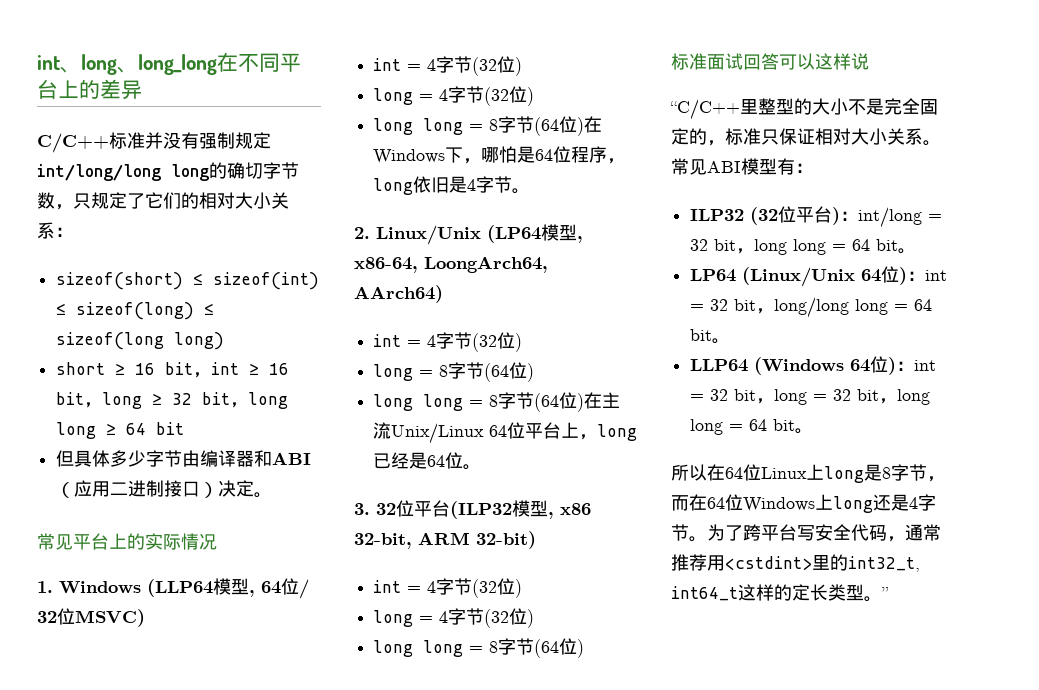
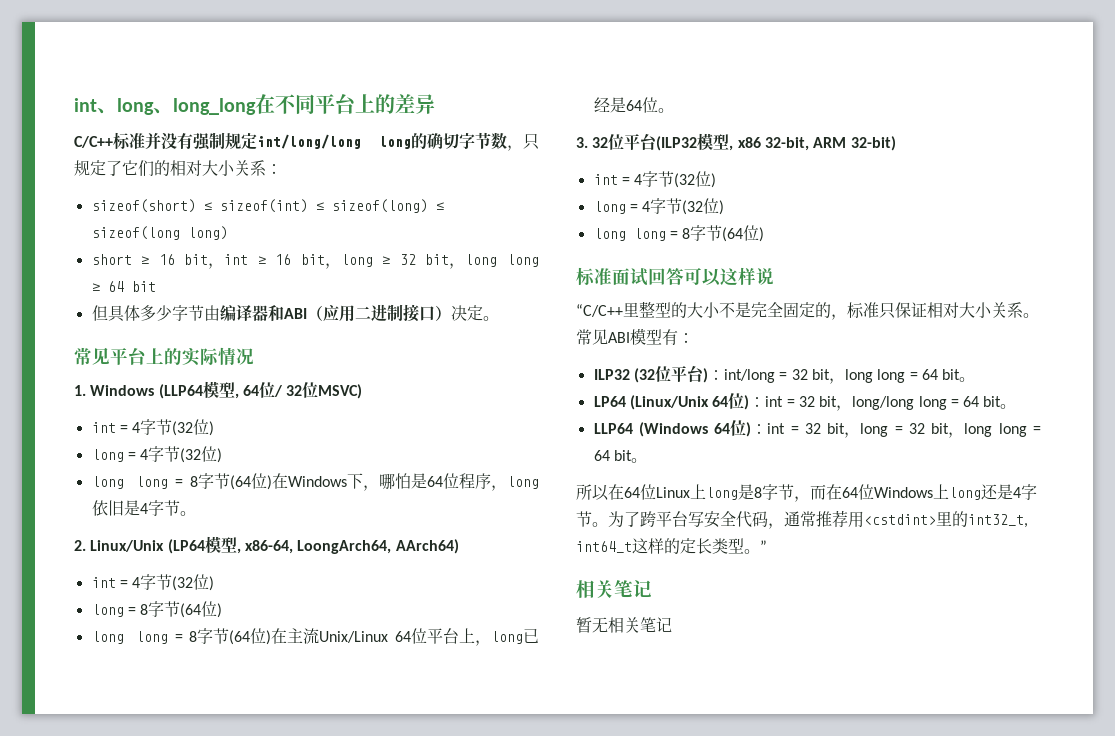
  为了跨平台写安全代码，通常推荐用<cstdint>里的int32_t, int64_t这样的定长类型。”
+ 相关笔记
+ 暂无相关笔记

